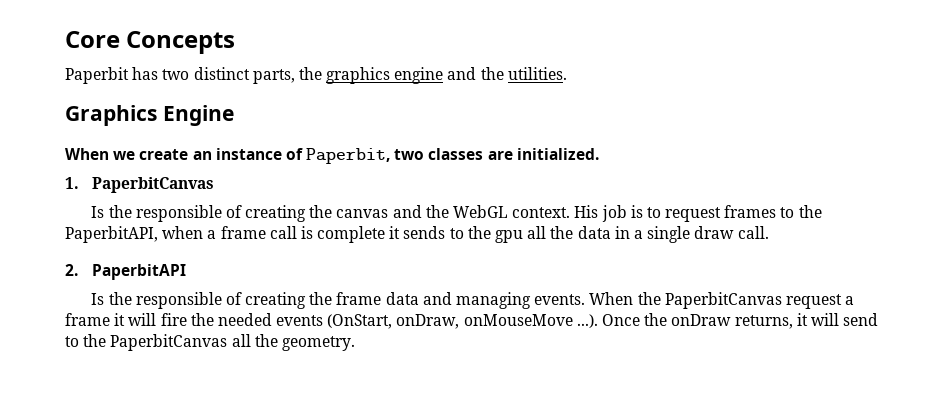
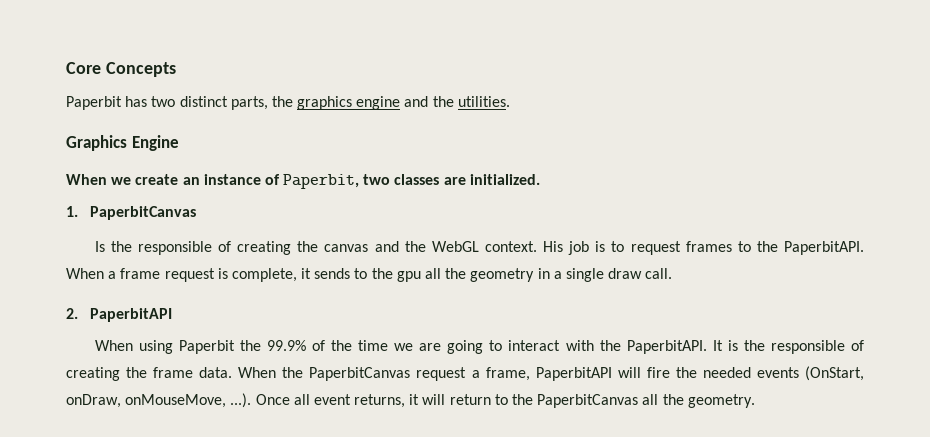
- His job is to request frames to the PaperbitAPI, when a frame call is complete it sends to the gpu all the data in a single draw call.
+ His job is to request frames to the PaperbitAPI. When a frame request is complete, it sends to the gpu all the geometry in a single draw call.
- Is the responsible of creating the frame data and managing events.
+ When using Paperbit the 99.9% of the time we are going to interact with the PaperbitAPI. It is the responsible of creating the frame data.
- When the PaperbitCanvas request a frame it will fire the needed events (OnStart, onDraw, onMouseMove ...). Once the onDraw returns, it will send to the PaperbitCanvas all the geometry.
+ When the PaperbitCanvas request a frame, PaperbitAPI will fire the needed events (OnStart, onDraw, onMouseMove, ...). Once all event returns, it will return to the PaperbitCanvas all the geometry.

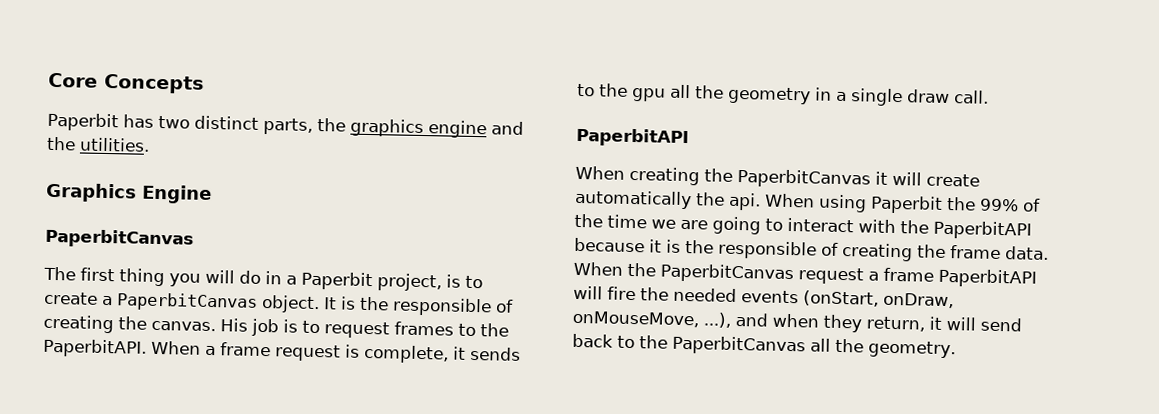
  Graphics Engine
- When we create an instance of Paperbit, two classes are initialized.
- 1. PaperbitCanvas
- Is the responsible of creating the canvas and the WebGL context.
+ PaperbitCanvas
+ The first thing you will do in a Paperbit project, is to create a PaperbitCanvas object. It is the responsible of creating the canvas.
  When a frame request is complete, it sends to the gpu all the geometry in a single draw call.
- 2. PaperbitAPI
+ PaperbitAPI
- When using Paperbit the 99.9% of the time we are going to interact with the PaperbitAPI. It is the responsible of creating the frame data.
+ When creating the PaperbitCanvas it will create automatically the api. When using Paperbit the 99% of the time we are going to interact with the PaperbitAPI because it is the responsible of creating the frame data.
- When the PaperbitCanvas request a frame, PaperbitAPI will fire the needed events (OnStart, onDraw, onMouseMove, ...). Once all event returns, it will return to the PaperbitCanvas all the geometry.
+ When the PaperbitCanvas request a frame PaperbitAPI will fire the needed events (onStart, onDraw, onMouseMove, ...), and when they return, it will send back to the PaperbitCanvas all the geometry.

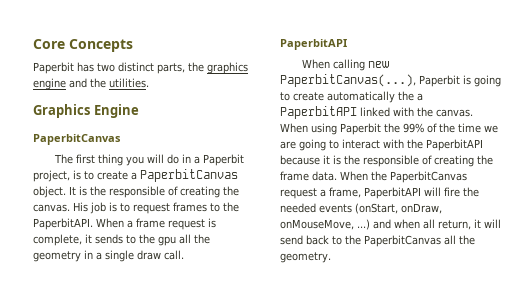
- When creating the PaperbitCanvas it will create automatically the api.
+ When calling new PaperbitCanvas(...), Paperbit is going to create automatically the a PaperbitAPI linked with the canvas.
- When the PaperbitCanvas request a frame PaperbitAPI will fire the needed events (onStart, onDraw, onMouseMove, ...), and when they return, it will send back to the PaperbitCanvas all the geometry.
+ When the PaperbitCanvas request a frame, PaperbitAPI will fire the needed events (onStart, onDraw, onMouseMove, ...) and when all return, it will send back to the PaperbitCanvas all the geometry.

